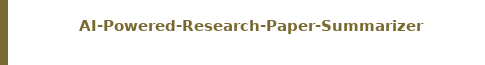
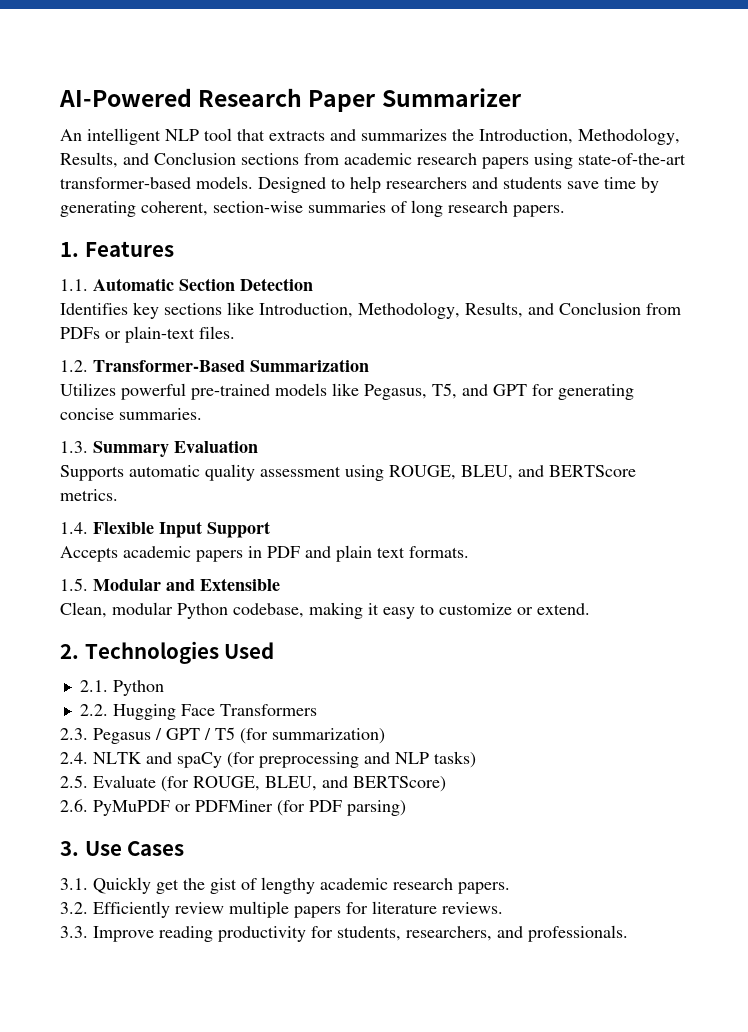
- AI-Powered-Research-Paper-Summarizer
+ AI-Powered Research Paper Summarizer
+ An intelligent NLP tool that extracts and summarizes the Introduction, Methodology, Results, and Conclusion sections from academic research papers using state-of-the-art transformer-based models. Designed to help researchers and students save time by generating coherent, section-wise summaries of long research papers.
+ 1. Features
+ 1.1. Automatic Section Detection
+ Identifies key sections like Introduction, Methodology, Results, and Conclusion from PDFs or plain-text files.
+ 1.2. Transformer-Based Summarization
+ Utilizes powerful pre-trained models like Pegasus, T5, and GPT for generating concise summaries.
+ 1.3. Summary Evaluation
+ Supports automatic quality assessment using ROUGE, BLEU, and BERTScore metrics.
+ 1.4. Flexible Input Support
+ Accepts academic papers in PDF and plain text formats.
+ 1.5. Modular and Extensible
+ Clean, modular Python codebase, making it easy to customize or extend.
+ 2. Technologies Used
+ 2.1. Python
+ 2.2. Hugging Face Transformers
+ 2.3. Pegasus / GPT / T5 (for summarization)
+ 2.4. NLTK and spaCy (for preprocessing and NLP tasks)
+ 2.5. Evaluate (for ROUGE, BLEU, and BERTScore)
+ 2.6. PyMuPDF or PDFMiner (for PDF parsing)
+ 3. Use Cases
+ 3.1. Quickly get the gist of lengthy academic research papers.
+ 3.2. Efficiently review multiple papers for literature reviews.
+ 3.3. Improve reading productivity for students, researchers, and professionals.

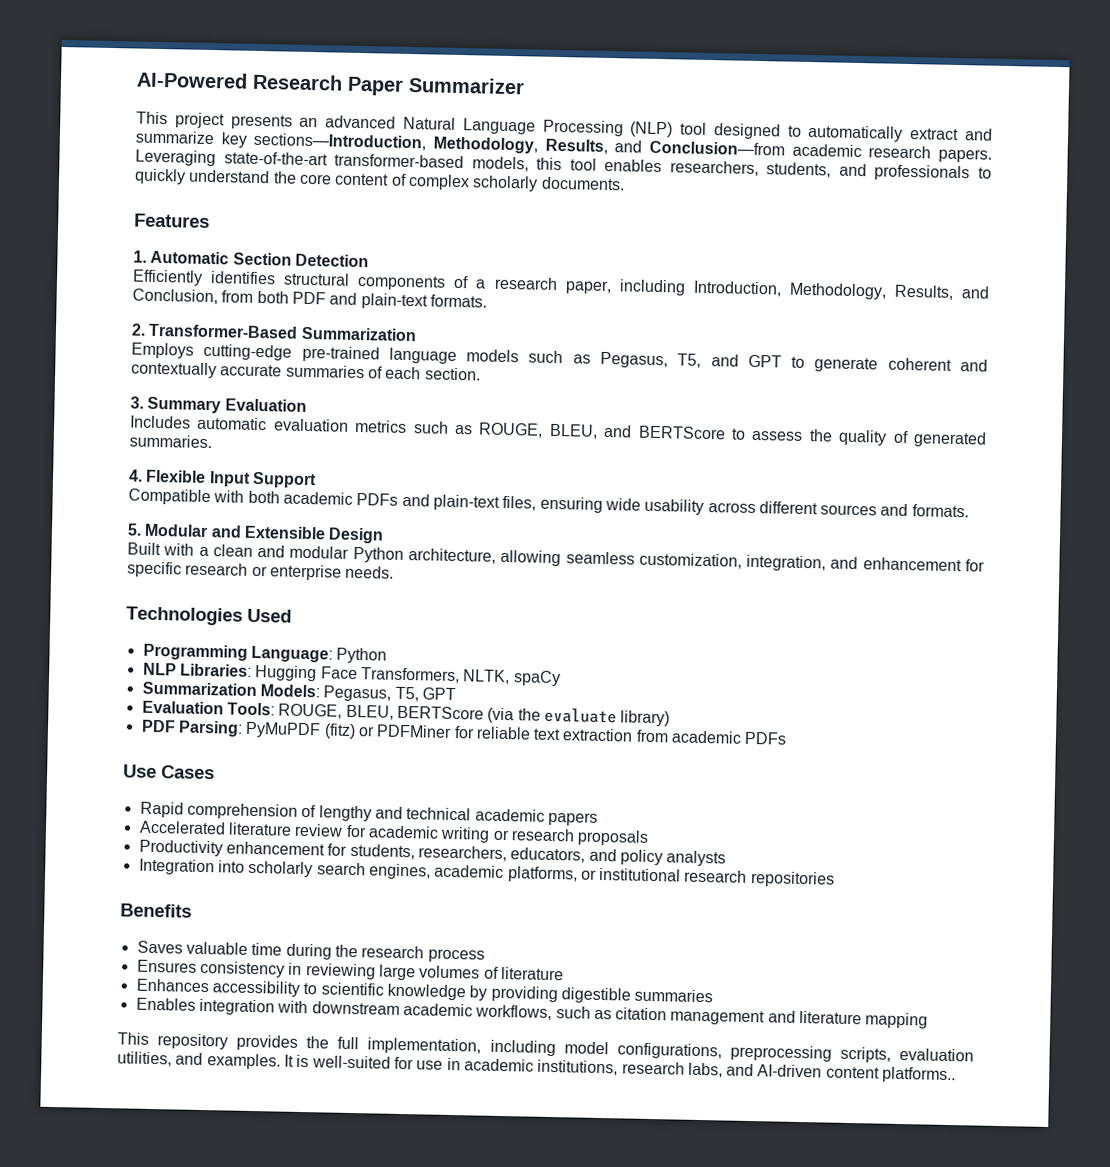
- An intelligent NLP tool that extracts and summarizes the Introduction, Methodology, Results, and Conclusion sections from academic research papers using state-of-the-art transformer-based models. Designed to help researchers and students save time by generating coherent, section-wise summaries of long research papers.
- 1. Features
- 1.1. Automatic Section Detection
- Identifies key sections like Introduction, Methodology, Results, and Conclusion from PDFs or plain-text files.
- 1.2. Transformer-Based Summarization
- Utilizes powerful pre-trained models like Pegasus, T5, and GPT for generating concise summaries.
- 1.3. Summary Evaluation
- Supports automatic quality assessment using ROUGE, BLEU, and BERTScore metrics.
- 1.4. Flexible Input Support
- Accepts academic papers in PDF and plain text formats.
- 1.5. Modular and Extensible
- Clean, modular Python codebase, making it easy to customize or extend.
- 2. Technologies Used
+ This project presents an advanced Natural Language Processing (NLP) tool designed to automatically extract and summarize key sections—Introduction, Methodology, Results, and Conclusion—from academic research papers. Leveraging state-of-the-art transformer-based models, this tool enables researchers, students, and professionals to quickly understand the core content of complex scholarly documents.
+ Features
+ 1. Automatic Section Detection
+ Efficiently identifies structural components of a research paper, including Introduction, Methodology, Results, and Conclusion, from both PDF and plain-text formats.
+ 2. Transformer-Based Summarization
+ Employs cutting-edge pre-trained language models such as Pegasus, T5, and GPT to generate coherent and contextually accurate summaries of each section.
+ 3. Summary Evaluation
+ Includes automatic evaluation metrics such as ROUGE, BLEU, and BERTScore to assess the quality of generated summaries.
+ 4. Flexible Input Support
+ Compatible with both academic PDFs and plain-text files, ensuring wide usability across different sources and formats.
+ 5. Modular and Extensible Design
+ Built with a clean and modular Python architecture, allowing seamless customization, integration, and enhancement for specific research or enterprise needs.
+ Technologies Used
- 2.1. Python
+ Programming Language: Python
- 2.2. Hugging Face Transformers
- 2.3. Pegasus / GPT / T5 (for summarization)
- 2.4. NLTK and spaCy (for preprocessing and NLP tasks)
- 2.5. Evaluate (for ROUGE, BLEU, and BERTScore)
- 2.6. PyMuPDF or PDFMiner (for PDF parsing)
- 3. Use Cases
- 3.1. Quickly get the gist of lengthy academic research papers.
- 3.2. Efficiently review multiple papers for literature reviews.
- 3.3. Improve reading productivity for students, researchers, and professionals.
+ NLP Libraries: Hugging Face Transformers, NLTK, spaCy
+ Summarization Models: Pegasus, T5, GPT
+ Evaluation Tools: ROUGE, BLEU, BERTScore (via the evaluate library)
+ PDF Parsing: PyMuPDF (fitz) or PDFMiner for reliable text extraction from academic PDFs
+ Use Cases
+ Rapid comprehension of lengthy and technical academic papers
+ Accelerated literature review for academic writing or research proposals
+ Productivity enhancement for students, researchers, educators, and policy analysts
+ Integration into scholarly search engines, academic platforms, or institutional research repositories
+ Benefits
+ Saves valuable time during the research process
+ Ensures consistency in reviewing large volumes of literature
+ Enhances accessibility to scientific knowledge by providing digestible summaries
+ Enables integration with downstream academic workflows, such as citation management and literature mapping
+ This repository provides the full implementation, including model configurations, preprocessing scripts, evaluation utilities, and examples. It is well-suited for use in academic institutions, research labs, and AI-driven content platforms..

